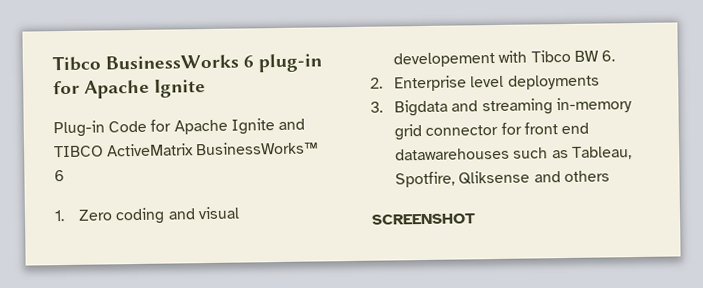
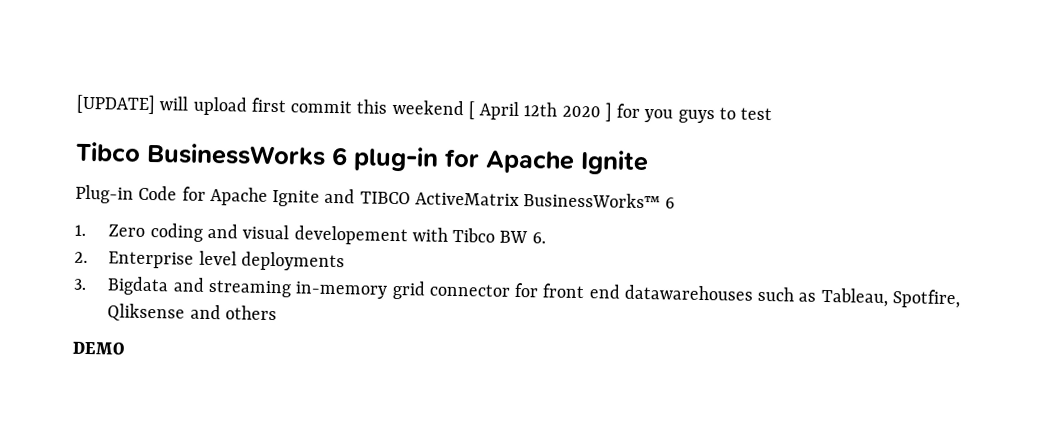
+ [UPDATE] will upload first commit this weekend [ April 12th 2020 ] for you guys to test
- SCREENSHOT
+ DEMO

